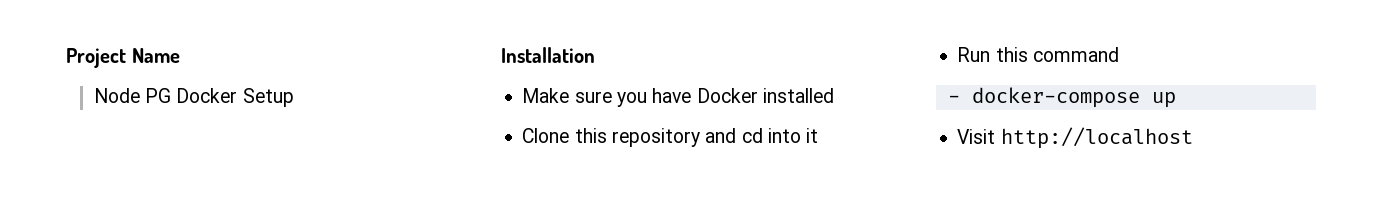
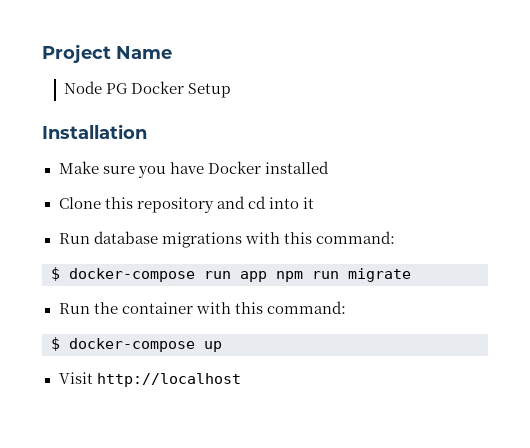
- Run this command
- - docker-compose up
+ Run database migrations with this command:
+ $ docker-compose run app npm run migrate
+ Run the container with this command:
+ $ docker-compose up

